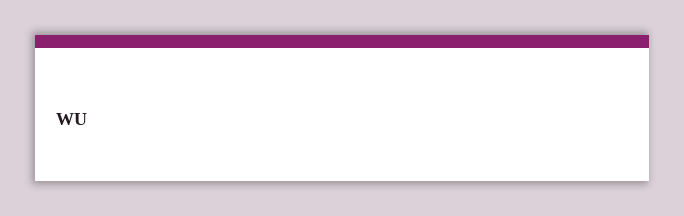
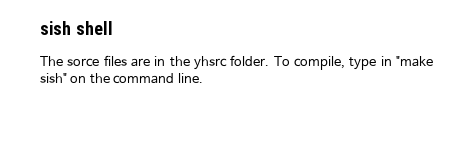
- WU
+ sish shell
+ The sorce files are in the yhsrc folder. To compile, type in "make sish" on the command line.

